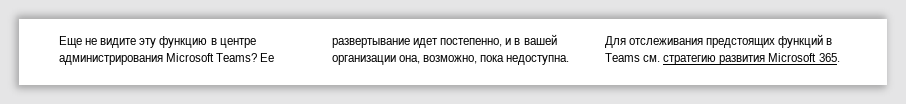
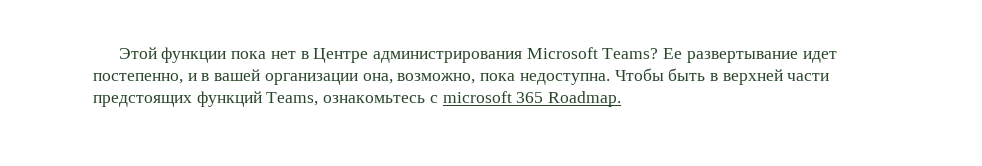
- Еще не видите эту функцию в центре администрирования Microsoft Teams?
+ Этой функции пока нет в Центре администрирования Microsoft Teams?
- Для отслеживания предстоящих функций в Teams см. стратегию развития Microsoft 365.
+ Чтобы быть в верхней части предстоящих функций Teams, ознакомьтесь с microsoft 365 Roadmap.

